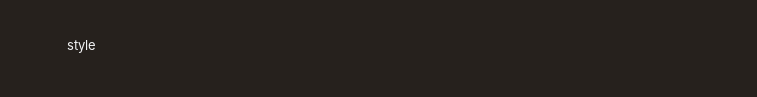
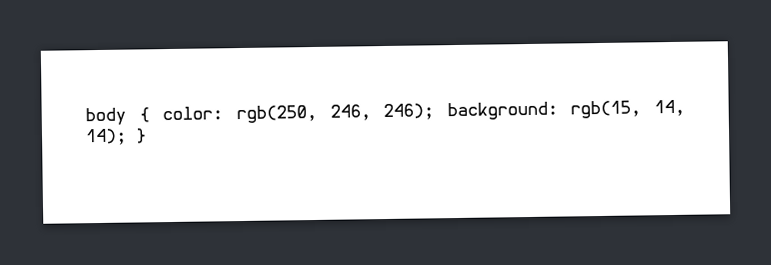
- style
+ body { color: rgb(250, 246, 246); background: rgb(15, 14, 14); }

